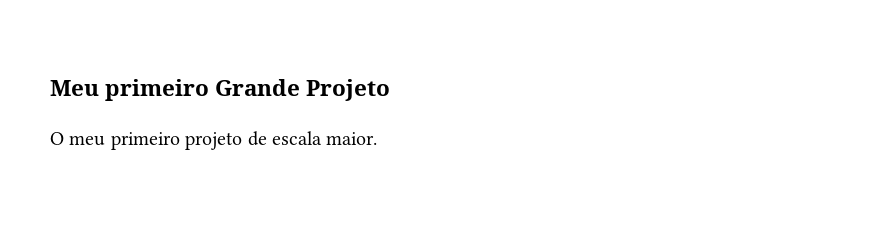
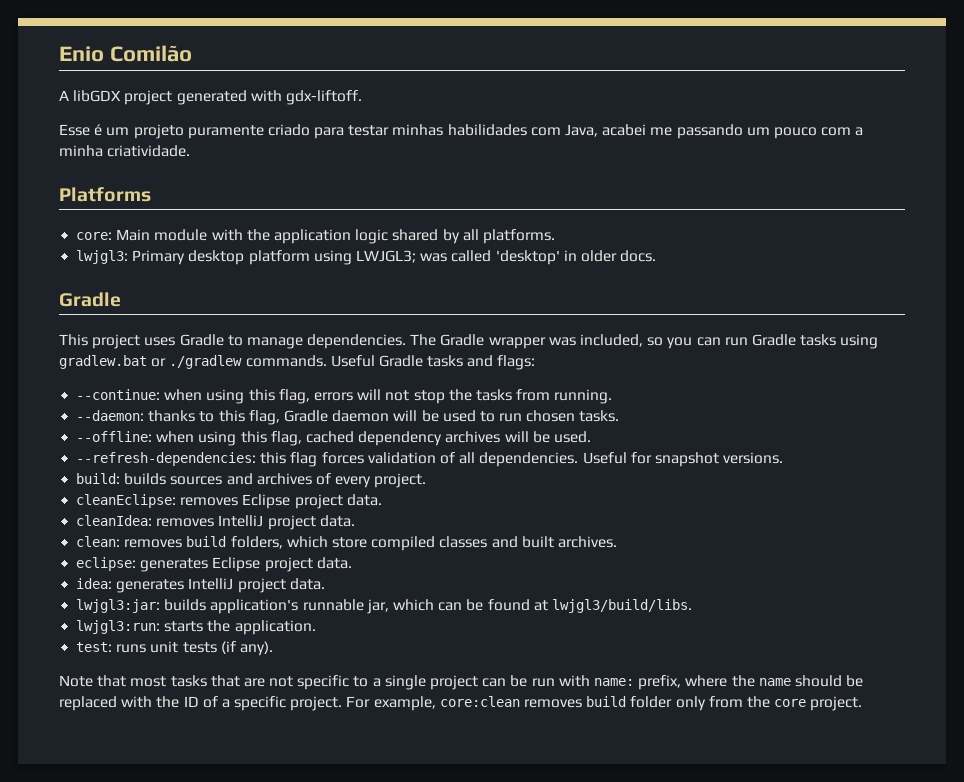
- Meu primeiro Grande Projeto
- O meu primeiro projeto de escala maior.
+ Enio Comilão
+ A libGDX project generated with gdx-liftoff.
+ Esse é um projeto puramente criado para testar minhas habilidades com Java, acabei me passando um pouco com a minha criatividade.
+ Platforms
+ core: Main module with the application logic shared by all platforms.
+ lwjgl3: Primary desktop platform using LWJGL3; was called 'desktop' in older docs.
+ Gradle
+ This project uses Gradle to manage dependencies. The Gradle wrapper was included, so you can run Gradle tasks using gradlew.bat or ./gradlew commands. Useful Gradle tasks and flags:
+ --continue: when using this flag, errors will not stop the tasks from running.
+ --daemon: thanks to this flag, Gradle daemon will be used to run chosen tasks.
+ --offline: when using this flag, cached dependency archives will be used.
+ --refresh-dependencies: this flag forces validation of all dependencies. Useful for snapshot versions.
+ build: builds sources and archives of every project.
+ cleanEclipse: removes Eclipse project data.
+ cleanIdea: removes IntelliJ project data.
+ clean: removes build folders, which store compiled classes and built archives.
+ eclipse: generates Eclipse project data.
+ idea: generates IntelliJ project data.
+ lwjgl3:jar: builds application's runnable jar, which can be found at lwjgl3/build/libs.
+ lwjgl3:run: starts the application.
+ test: runs unit tests (if any).
+ Note that most tasks that are not specific to a single project can be run with name: prefix, where the name should be replaced with the ID of a specific project. For example, core:clean removes build folder only from the core project.

